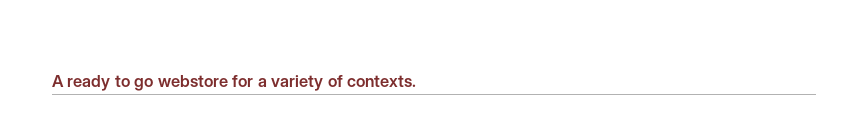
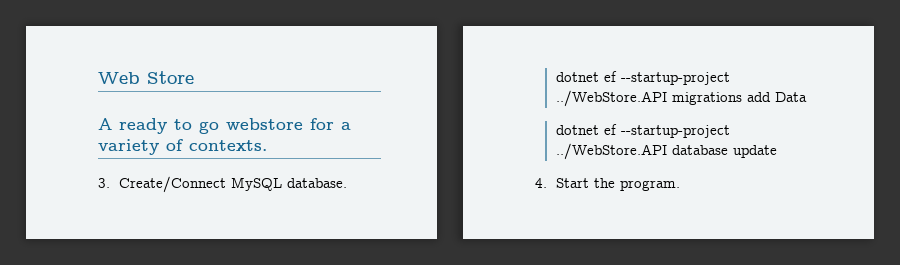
+ Web Store
+ 3. Create/Connect MySQL database.
+ dotnet ef --startup-project ../WebStore.API migrations add Data
+ dotnet ef --startup-project ../WebStore.API database update
+ 4. Start the program.

